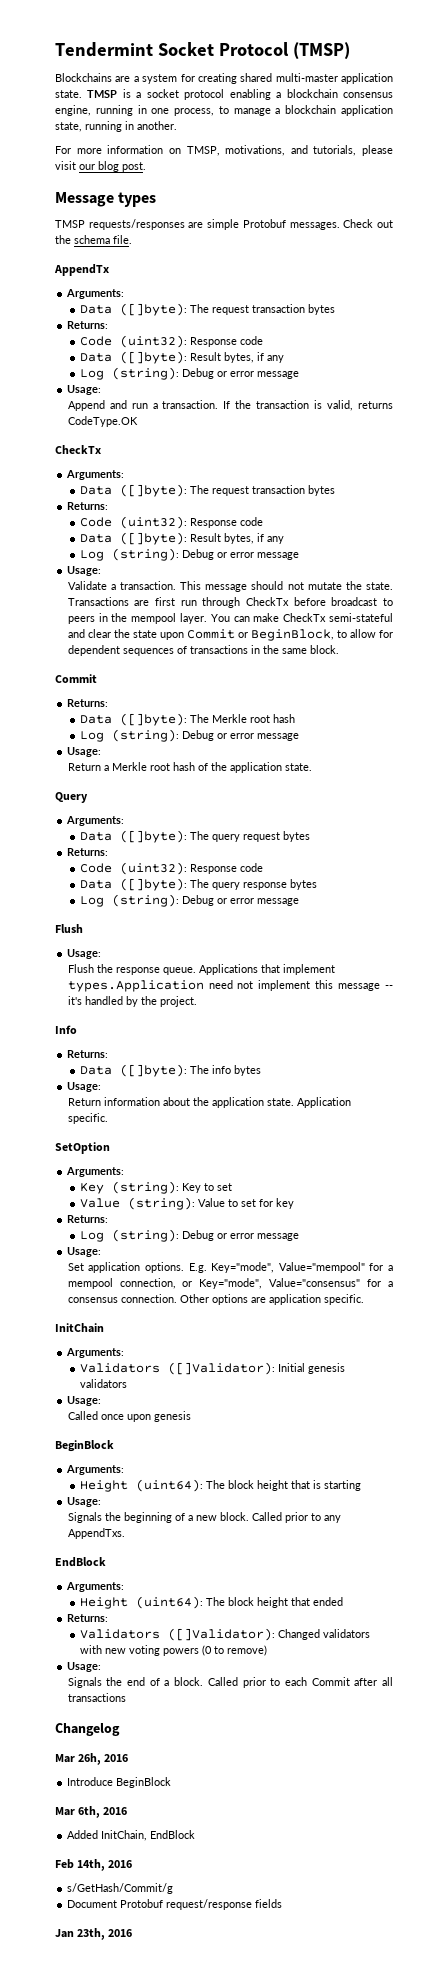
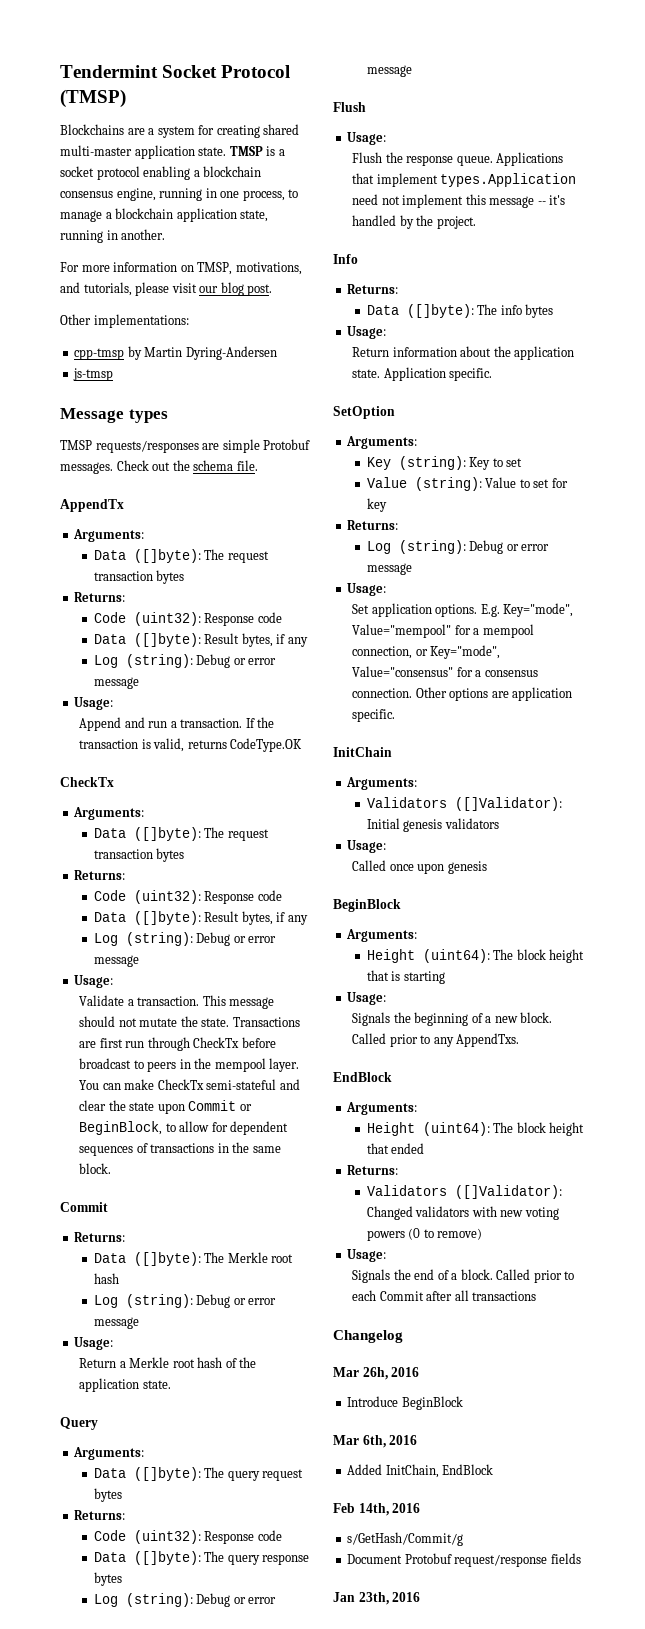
+ Other implementations:
+ cpp-tmsp by Martin Dyring-Andersen
+ js-tmsp

